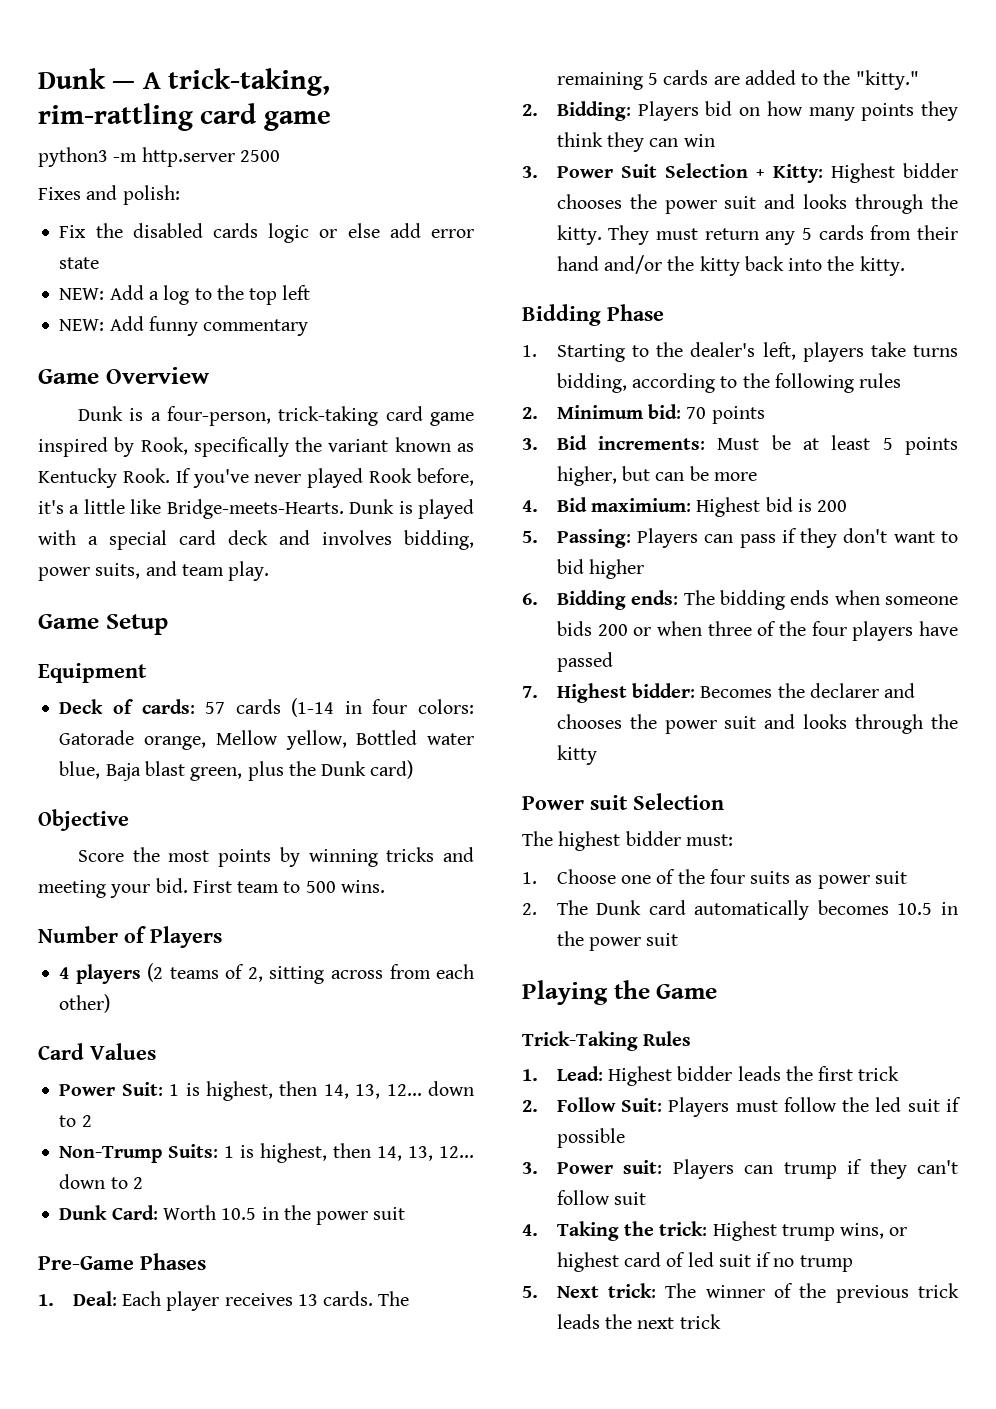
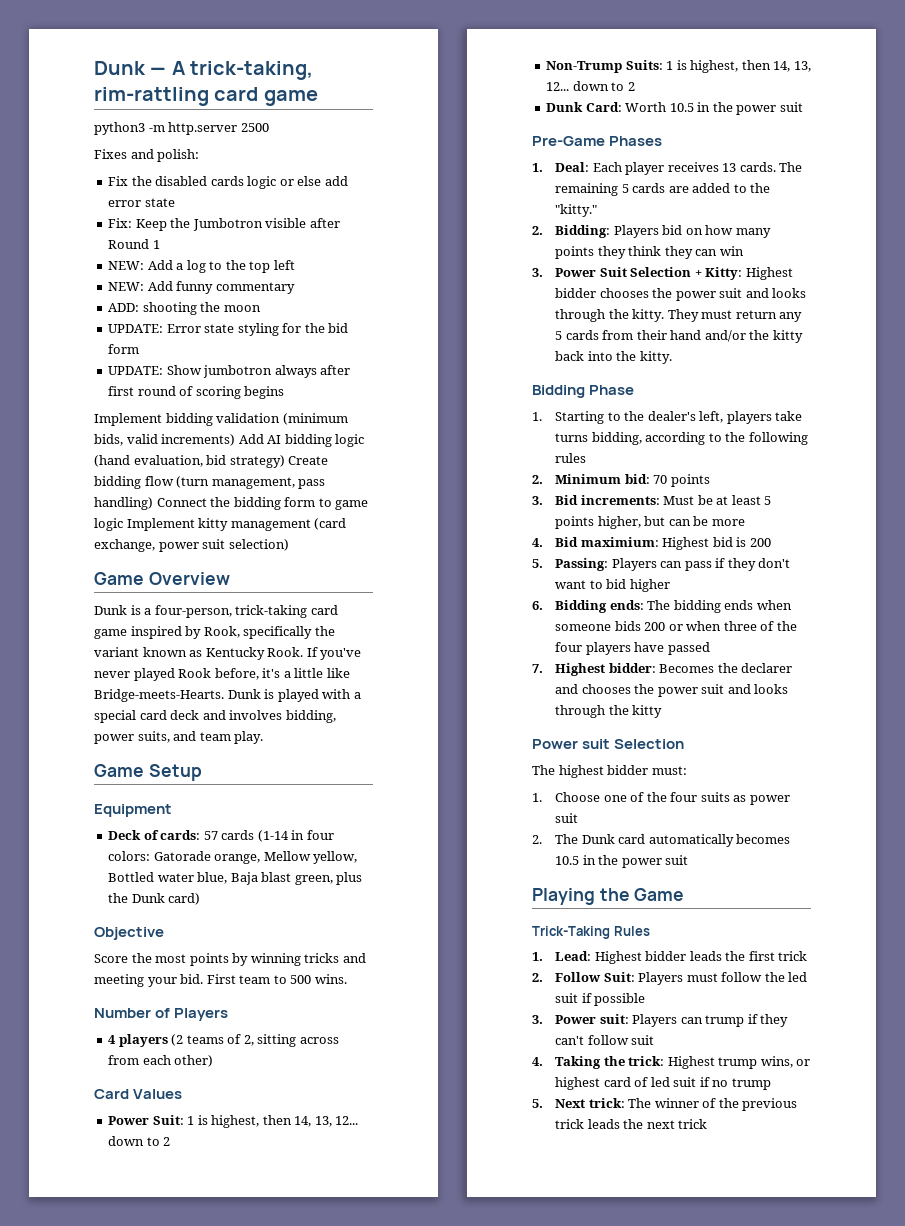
+ Fix: Keep the Jumbotron visible after Round 1
+ ADD: shooting the moon
+ UPDATE: Error state styling for the bid form
+ UPDATE: Show jumbotron always after first round of scoring begins
+ Implement bidding validation (minimum bids, valid increments) Add AI bidding logic (hand evaluation, bid strategy) Create bidding flow (turn management, pass handling) Connect the bidding form to game logic Implement kitty management (card exchange, power suit selection)

